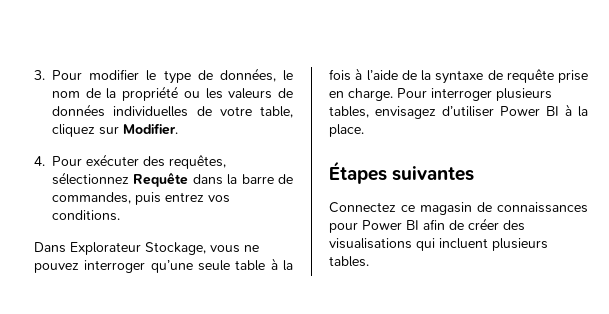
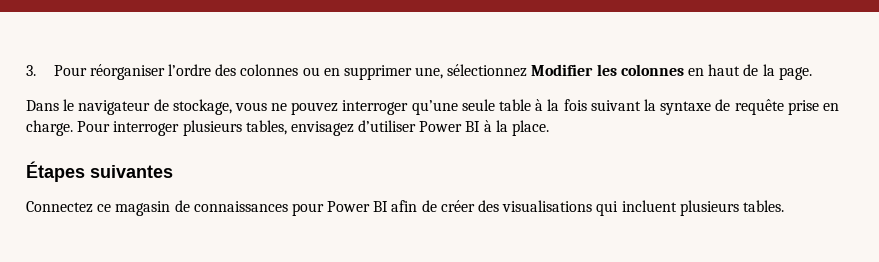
- 3. Pour modifier le type de données, le nom de la propriété ou les valeurs de données individuelles de votre table, cliquez sur Modifier.
- 4. Pour exécuter des requêtes, sélectionnez Requête dans la barre de commandes, puis entrez vos conditions.
- Dans Explorateur Stockage, vous ne pouvez interroger qu’une seule table à la fois à l’aide de la syntaxe de requête prise en charge.
+ 3. Pour réorganiser l’ordre des colonnes ou en supprimer une, sélectionnez Modifier les colonnes en haut de la page.
+ Dans le navigateur de stockage, vous ne pouvez interroger qu’une seule table à la fois suivant la syntaxe de requête prise en charge.

